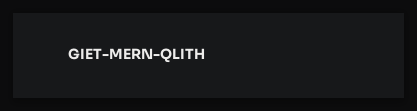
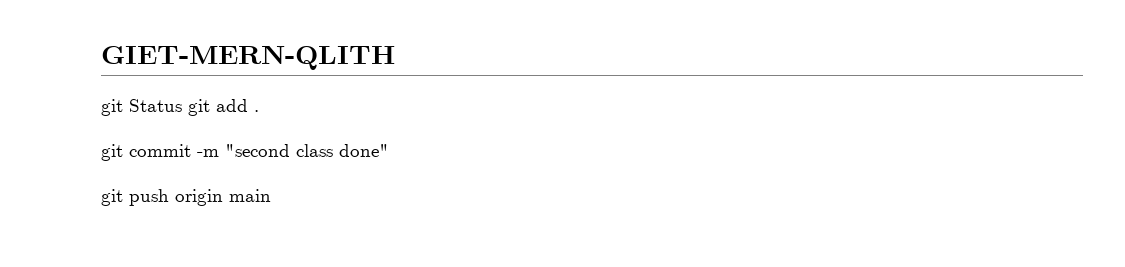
+ git Status git add .
+ git commit -m "second class done"
+ git push origin main

